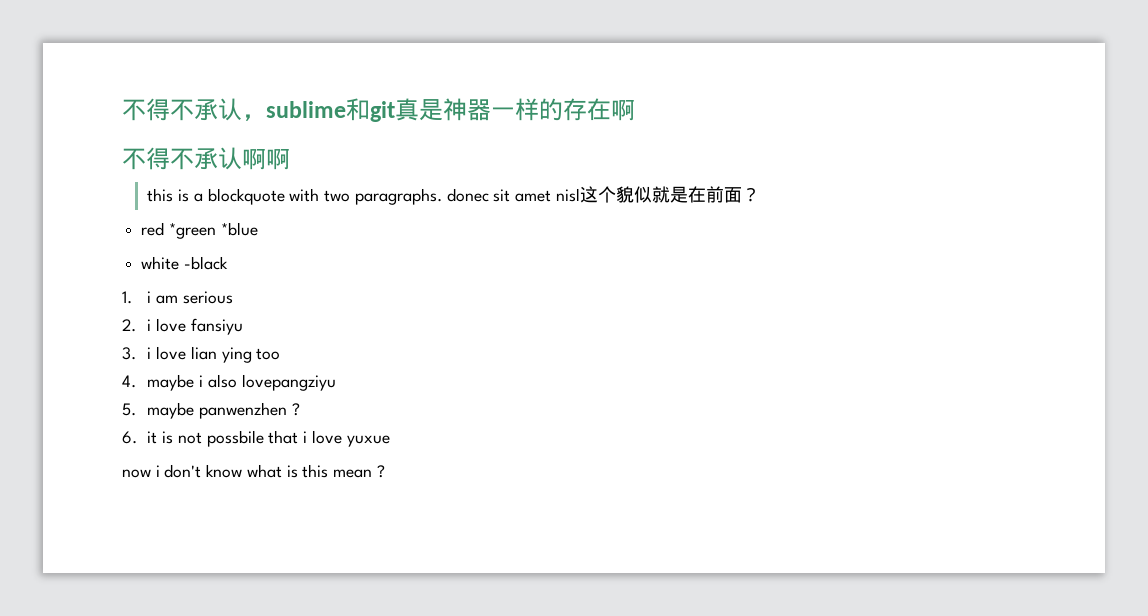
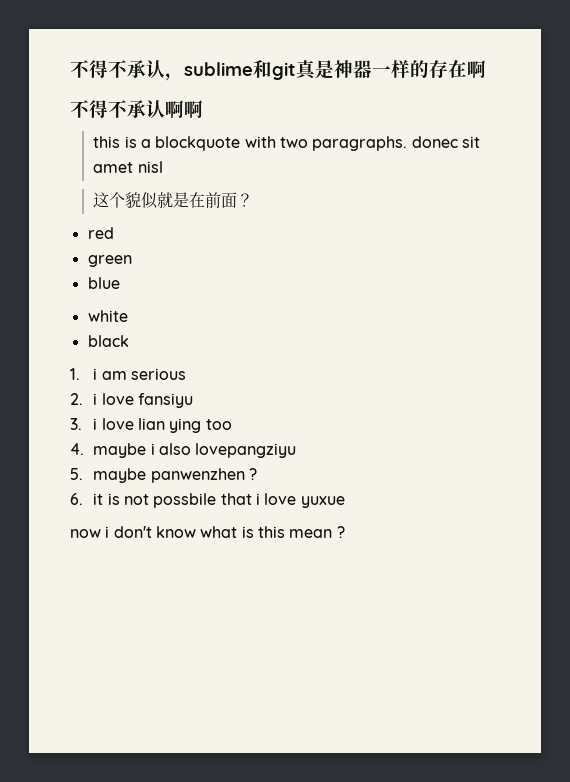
- this is a blockquote with two paragraphs. donec sit amet nisl这个貌似就是在前面？
+ this is a blockquote with two paragraphs. donec sit amet nisl
+ 这个貌似就是在前面？
- red *green *blue
+ red
+ green
+ blue
- white -black
+ white
+ black

